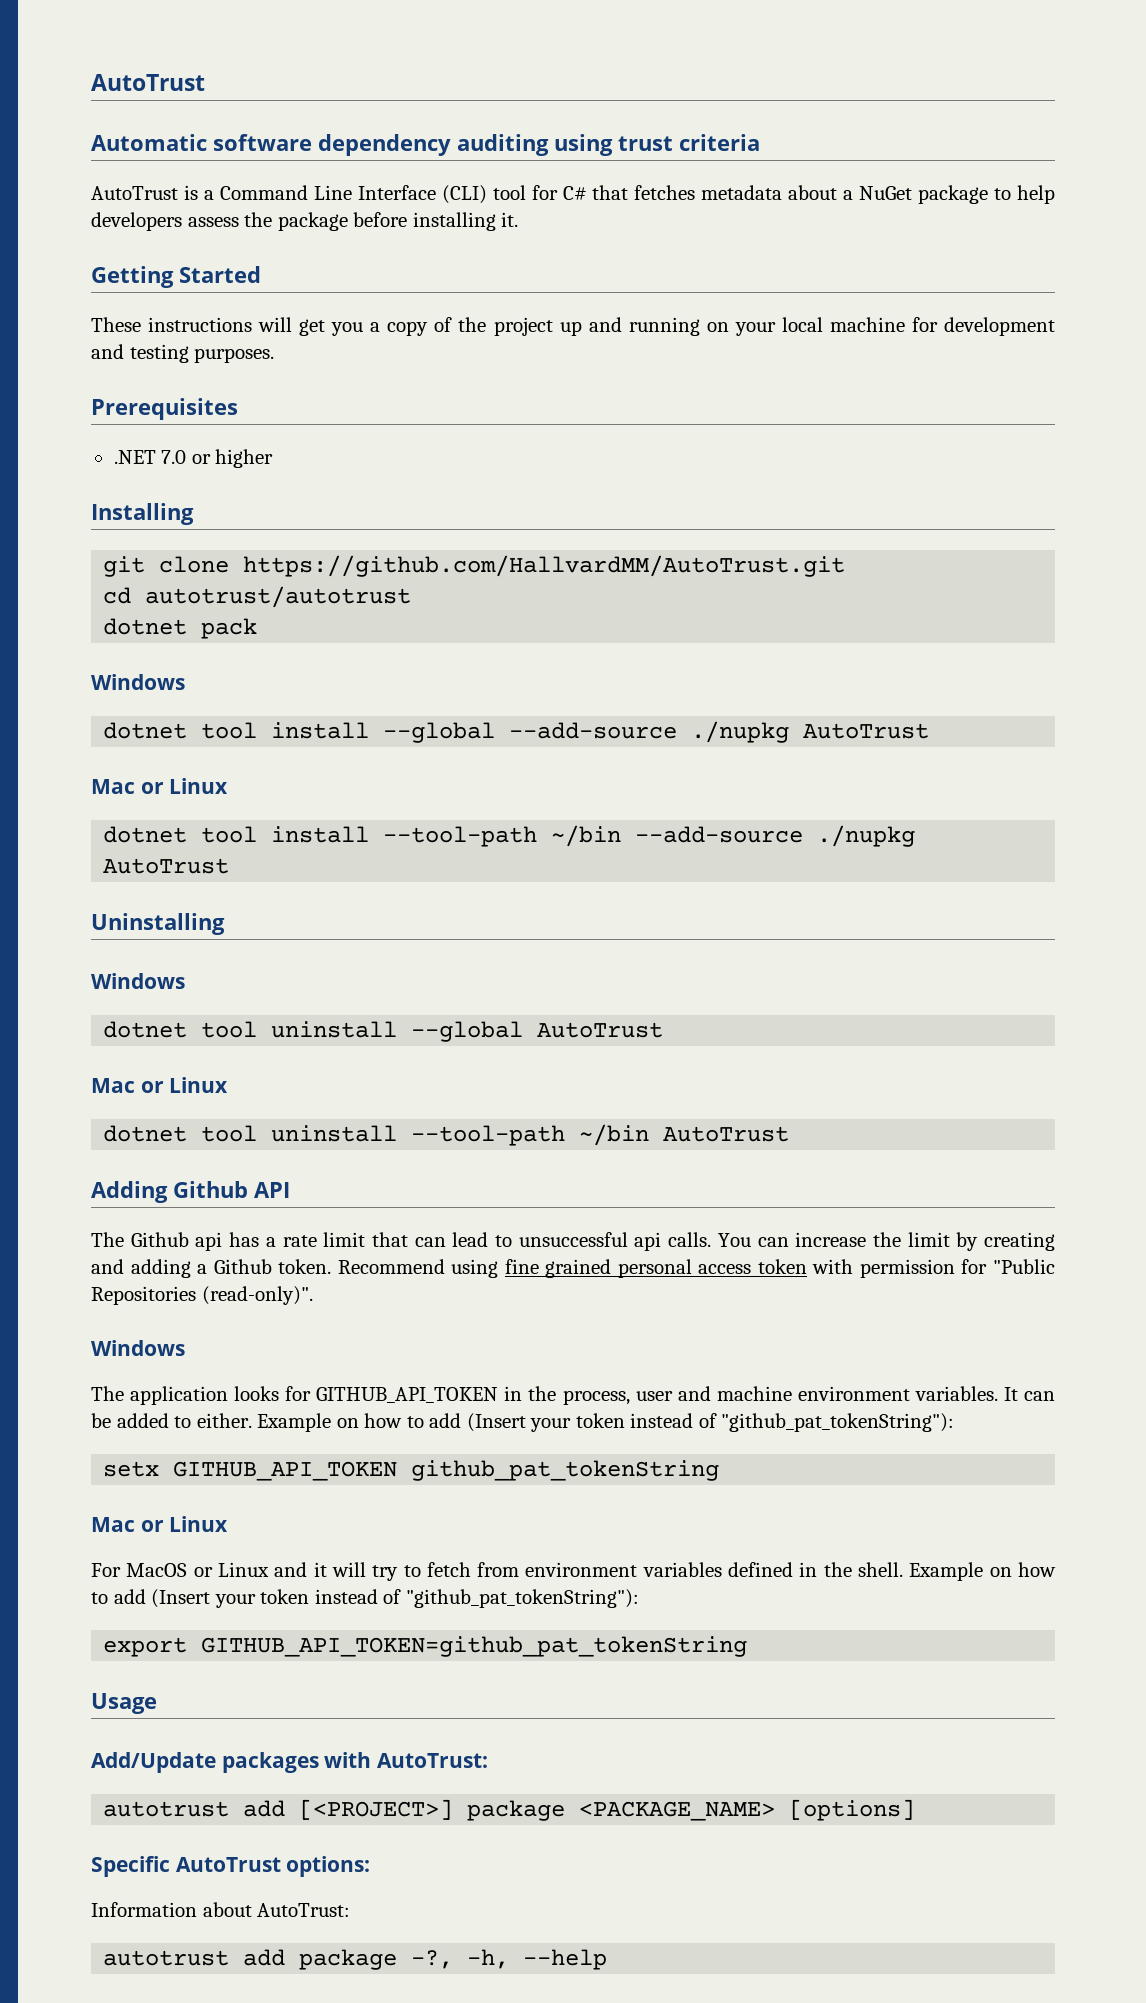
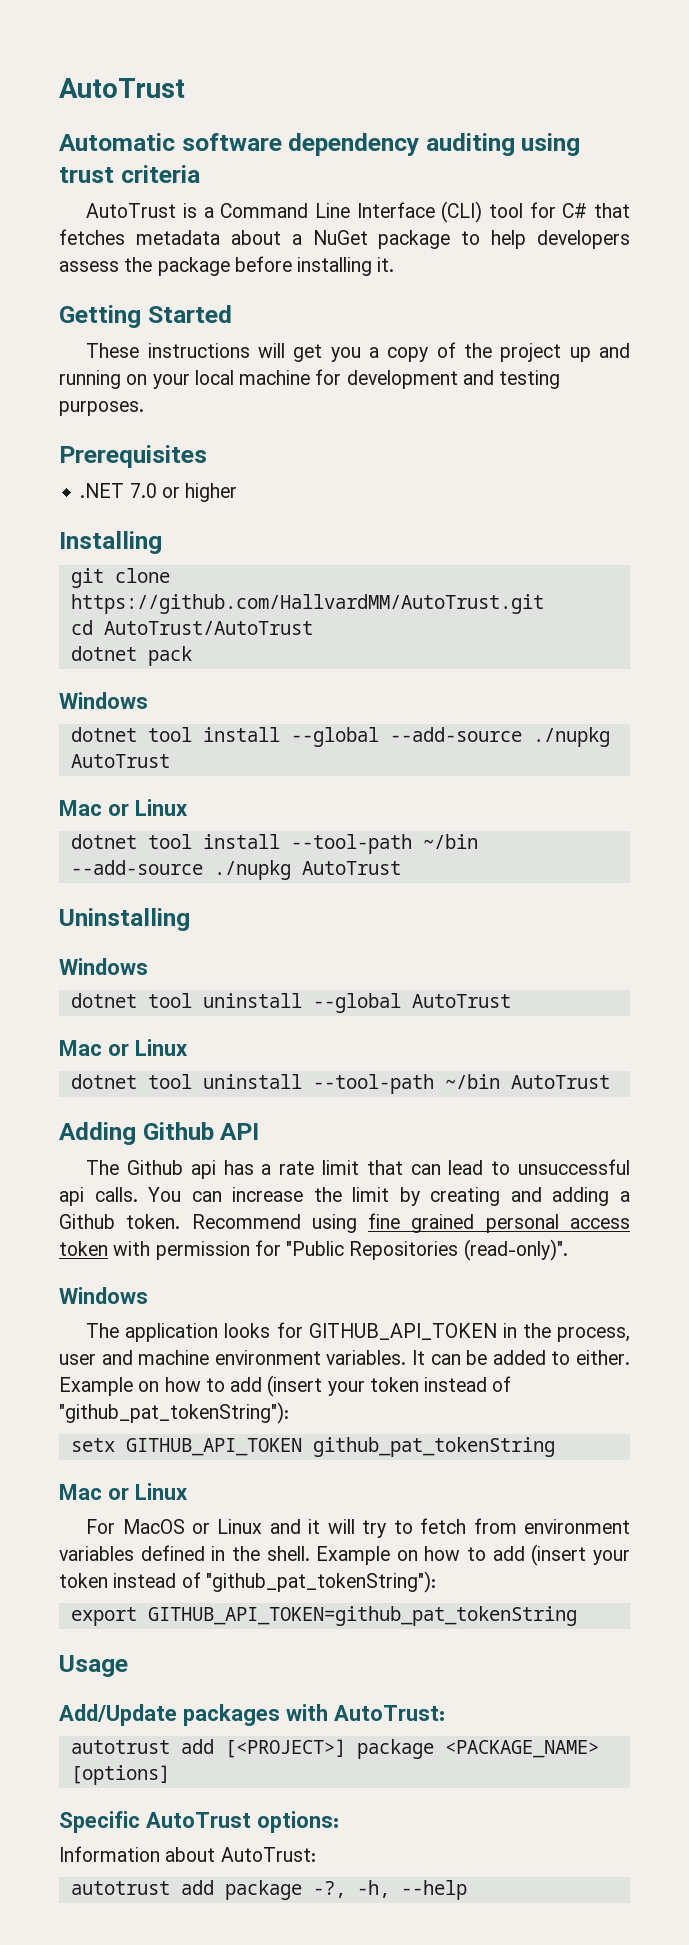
- cd autotrust/autotrust
+ cd AutoTrust/AutoTrust
- It can be added to either. Example on how to add (Insert your token instead of "github_pat_tokenString"):
+ It can be added to either. Example on how to add (insert your token instead of "github_pat_tokenString"):
- For MacOS or Linux and it will try to fetch from environment variables defined in the shell. Example on how to add (Insert your token instead of "github_pat_tokenString"):
+ For MacOS or Linux and it will try to fetch from environment variables defined in the shell. Example on how to add (insert your token instead of "github_pat_tokenString"):

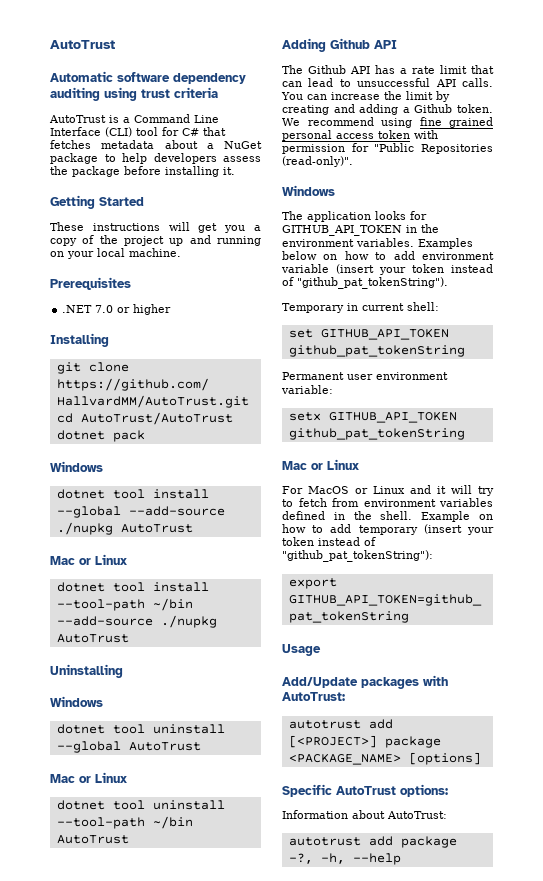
- These instructions will get you a copy of the project up and running on your local machine for development and testing purposes.
+ These instructions will get you a copy of the project up and running on your local machine.
- The Github api has a rate limit that can lead to unsuccessful api calls.
+ The Github API has a rate limit that can lead to unsuccessful API calls.
- Recommend using fine grained personal access token with permission for "Public Repositories (read-only)".
+ We recommend using fine grained personal access token with permission for "Public Repositories (read-only)".
- The application looks for GITHUB_API_TOKEN in the process, user and machine environment variables. It can be added to either. Example on how to add (insert your token instead of "github_pat_tokenString"):
+ The application looks for GITHUB_API_TOKEN in the environment variables. Examples below on how to add environment variable (insert your token instead of "github_pat_tokenString").
+ Temporary in current shell:
+ set GITHUB_API_TOKEN github_pat_tokenString
+ Permanent user environment variable:
- For MacOS or Linux and it will try to fetch from environment variables defined in the shell. Example on how to add (insert your token instead of "github_pat_tokenString"):
+ For MacOS or Linux and it will try to fetch from environment variables defined in the shell. Example on how to add temporary (insert your token instead of "github_pat_tokenString"):

